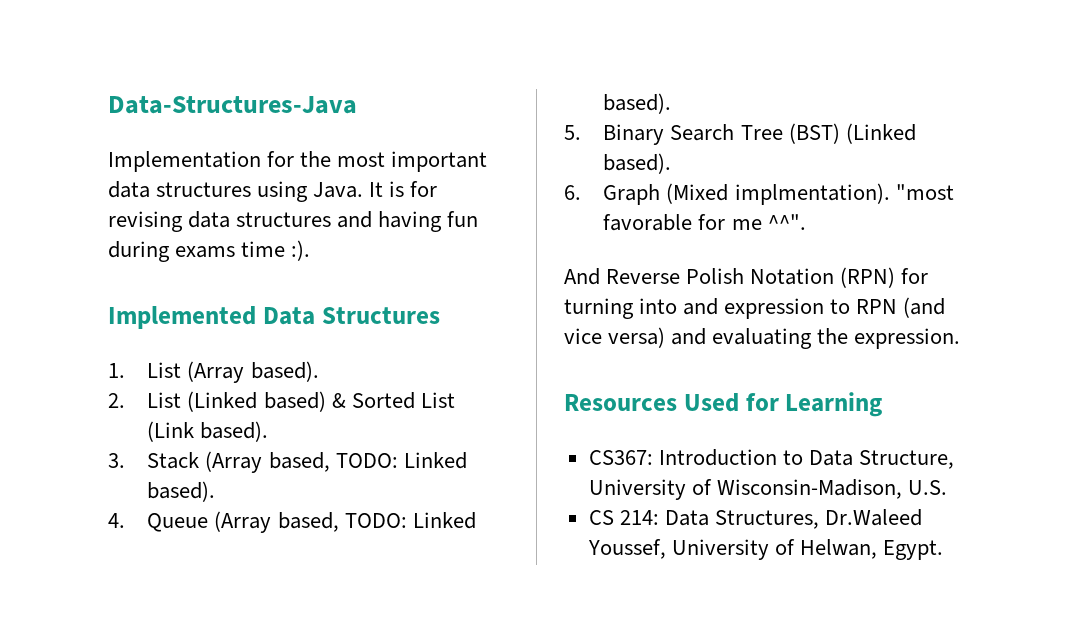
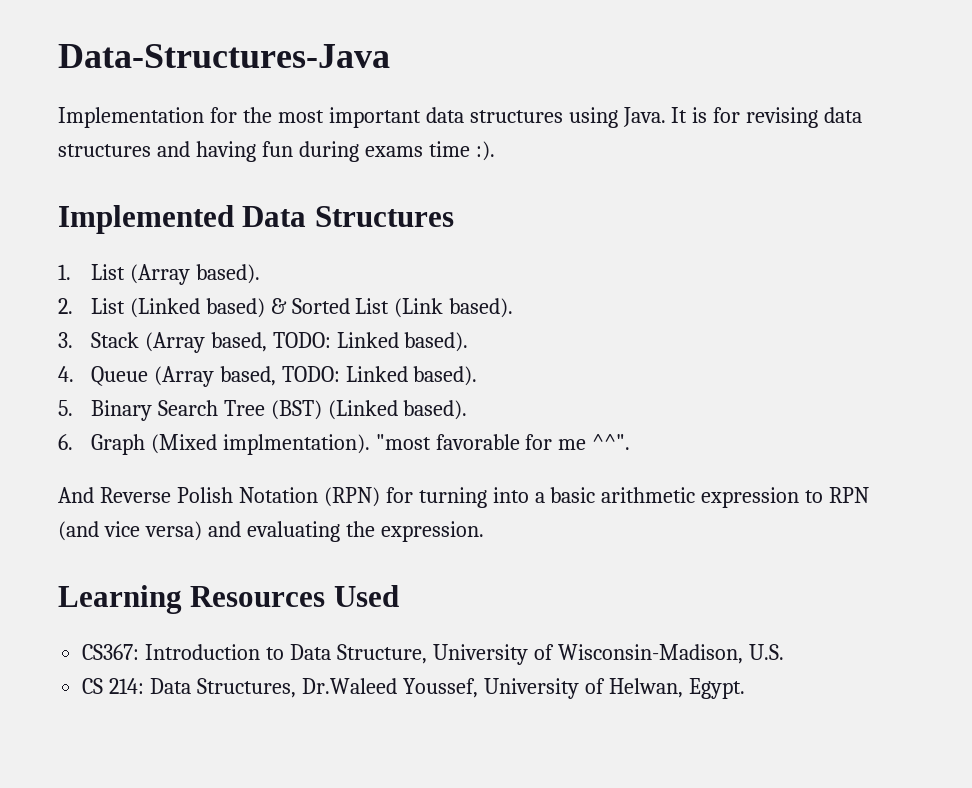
- And Reverse Polish Notation (RPN) for turning into and expression to RPN (and vice versa) and evaluating the expression.
+ And Reverse Polish Notation (RPN) for turning into a basic arithmetic expression to RPN (and vice versa) and evaluating the expression.
- Resources Used for Learning
+ Learning Resources Used

